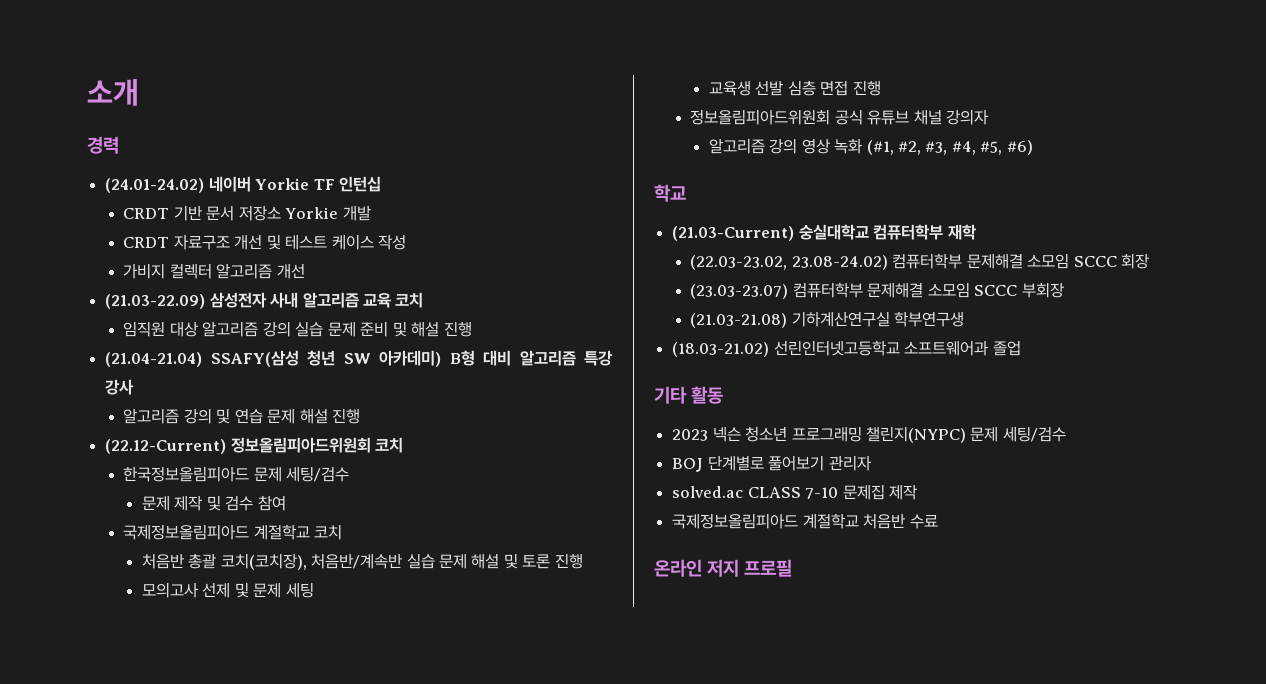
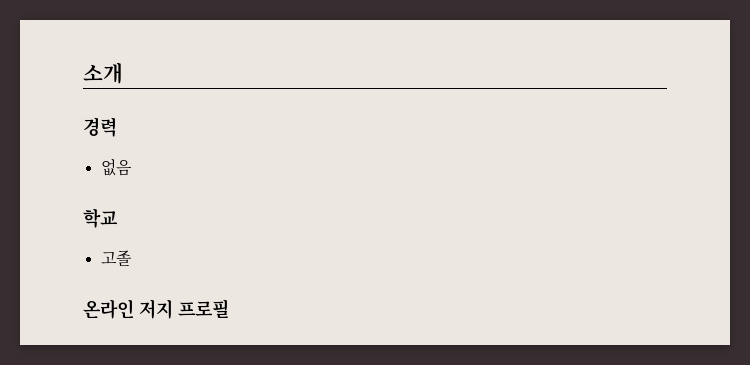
- (24.01-24.02) 네이버 Yorkie TF 인턴십
- CRDT 기반 문서 저장소 Yorkie 개발
- CRDT 자료구조 개선 및 테스트 케이스 작성
- 가비지 컬렉터 알고리즘 개선
- (21.03-22.09) 삼성전자 사내 알고리즘 교육 코치
- 임직원 대상 알고리즘 강의 실습 문제 준비 및 해설 진행
- (21.04-21.04) SSAFY(삼성 청년 SW 아카데미) B형 대비 알고리즘 특강 강사
- 알고리즘 강의 및 연습 문제 해설 진행
- (22.12-Current) 정보올림피아드위원회 코치
- 한국정보올림피아드 문제 세팅/검수
- 문제 제작 및 검수 참여
- 국제정보올림피아드 계절학교 코치
- 처음반 총괄 코치(코치장), 처음반/계속반 실습 문제 해설 및 토론 진행
- 모의고사 선제 및 문제 세팅
- 교육생 선발 심층 면접 진행
- 정보올림피아드위원회 공식 유튜브 채널 강의자
- 알고리즘 강의 영상 녹화 (#1, #2, #3, #4, #5, #6)
+ 없음
  학교
- (21.03-Current) 숭실대학교 컴퓨터학부 재학
- (22.03-23.02, 23.08-24.02) 컴퓨터학부 문제해결 소모임 SCCC 회장
- (23.03-23.07) 컴퓨터학부 문제해결 소모임 SCCC 부회장
- (21.03-21.08) 기하계산연구실 학부연구생
- (18.03-21.02) 선린인터넷고등학교 소프트웨어과 졸업
- 기타 활동
- 2023 넥슨 청소년 프로그래밍 챌린지(NYPC) 문제 세팅/검수
- BOJ 단계별로 풀어보기 관리자
- solved.ac CLASS 7-10 문제집 제작
- 국제정보올림피아드 계절학교 처음반 수료
+ 고졸

